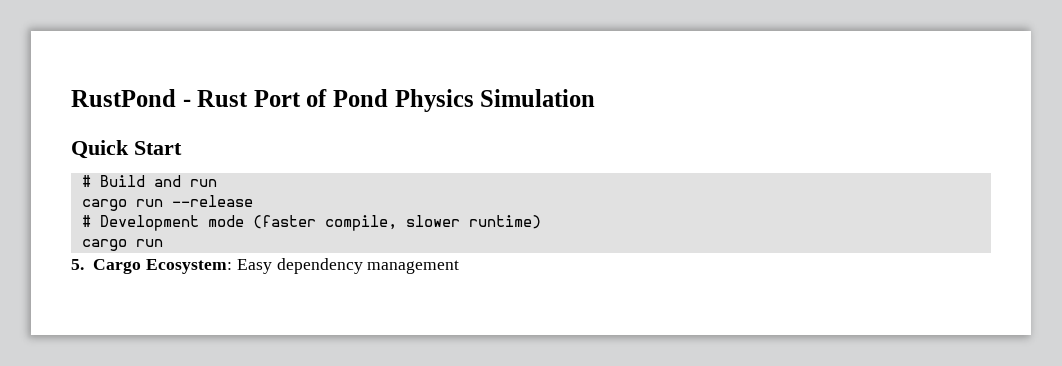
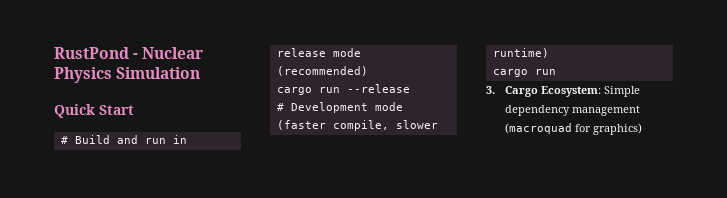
- RustPond - Rust Port of Pond Physics Simulation
+ RustPond - Nuclear Physics Simulation
- # Build and run
+ # Build and run in release mode (recommended)
- 5. Cargo Ecosystem: Easy dependency management
+ 3. Cargo Ecosystem: Simple dependency management (macroquad for graphics)

